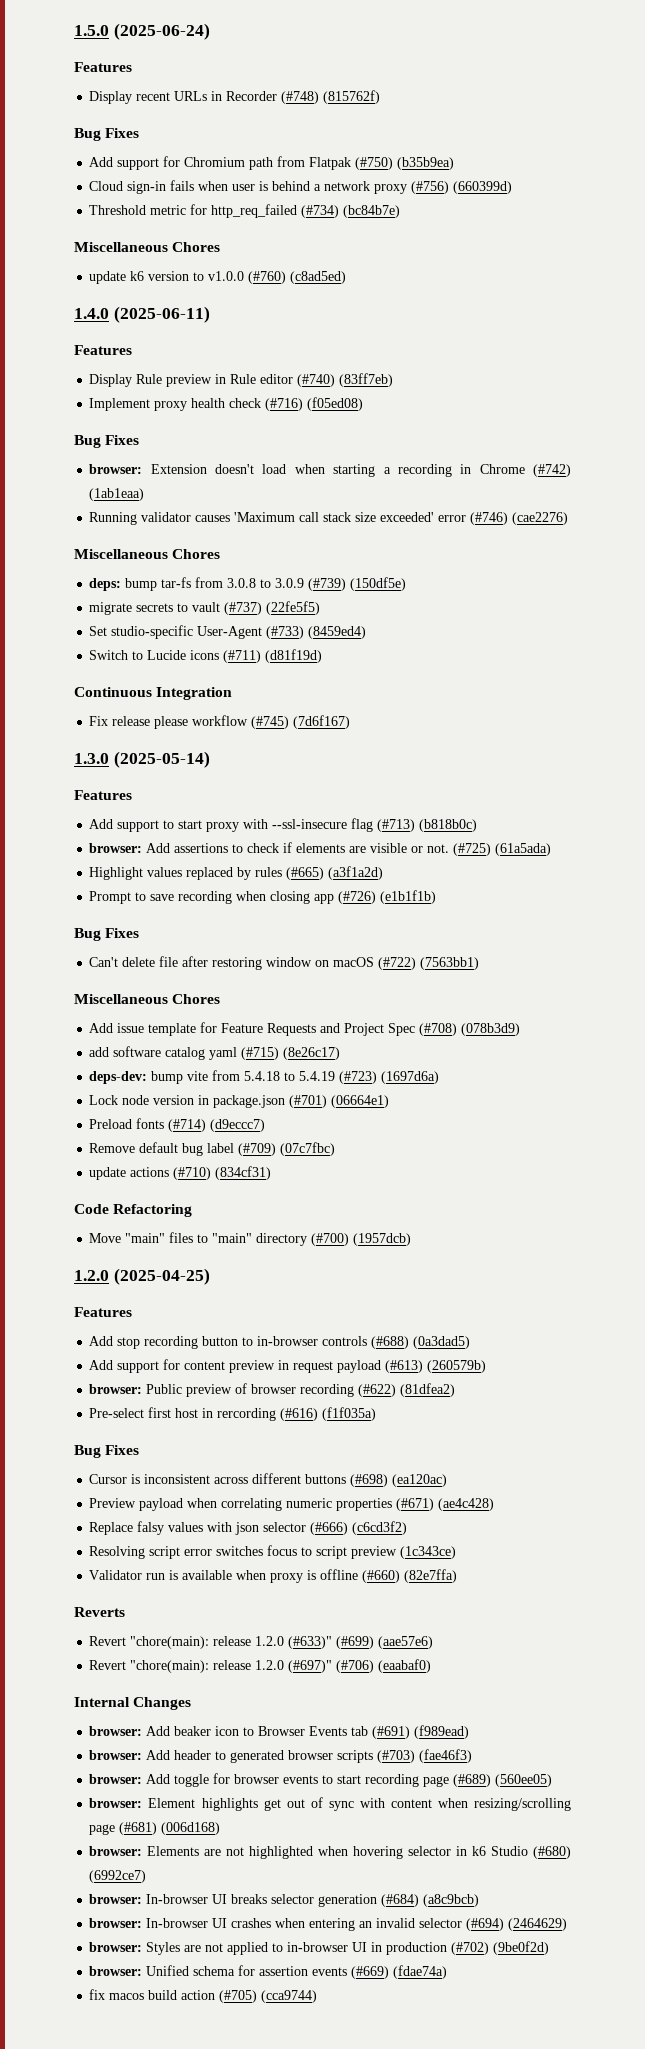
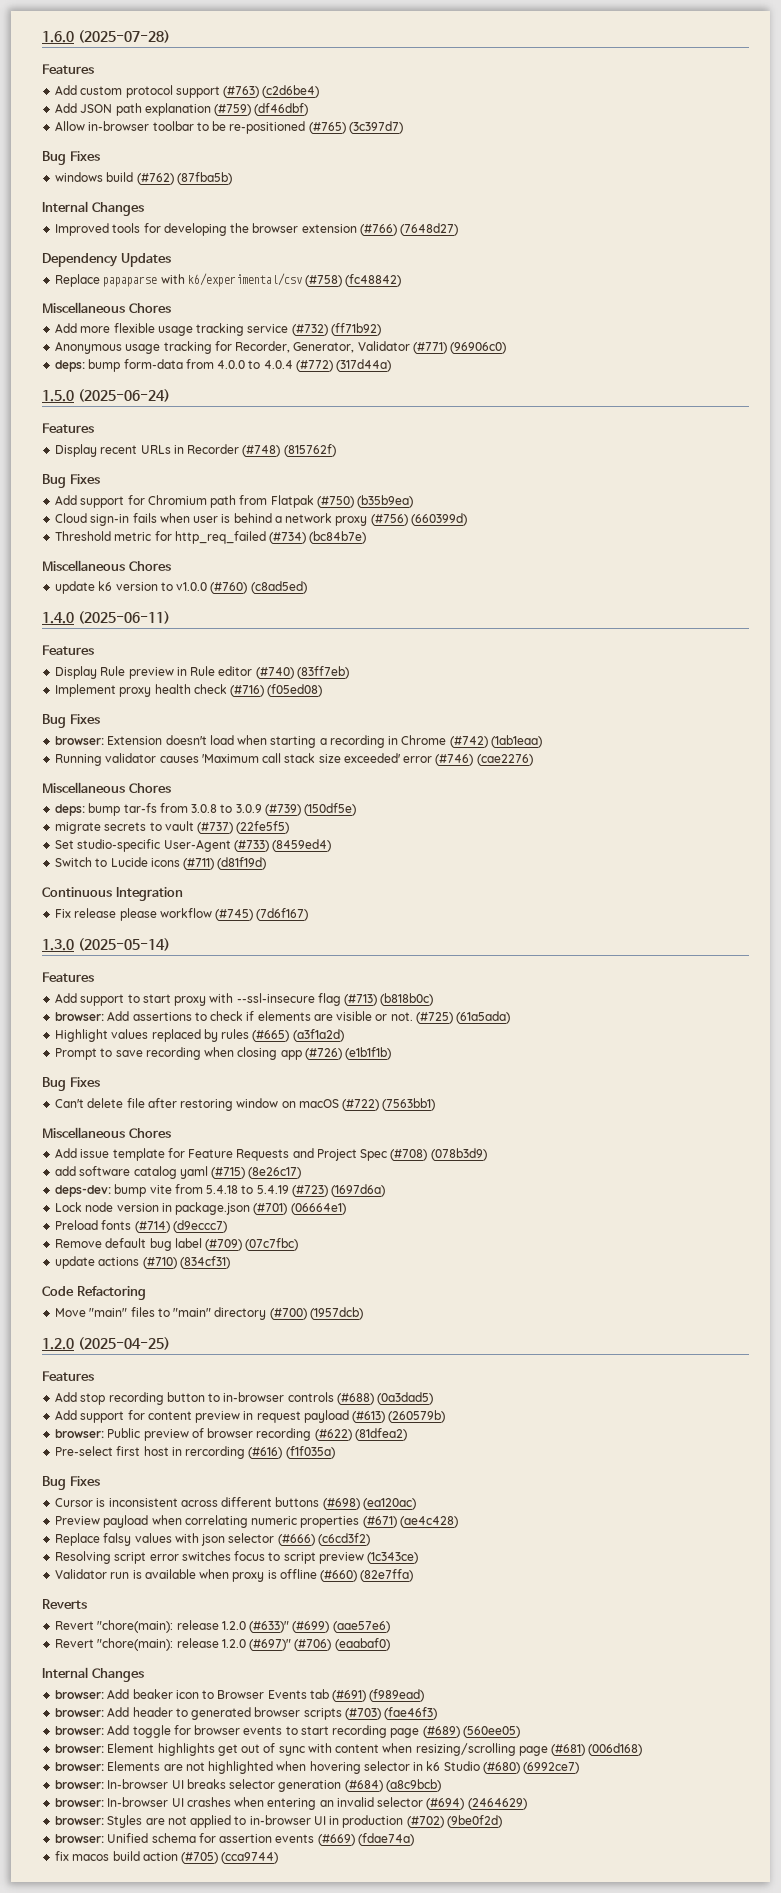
+ 1.6.0 (2025-07-28)
+ Features
+ Add custom protocol support (#763) (c2d6be4)
+ Add JSON path explanation (#759) (df46dbf)
+ Allow in-browser toolbar to be re-positioned (#765) (3c397d7)
+ Bug Fixes
+ windows build (#762) (87fba5b)
+ Internal Changes
+ Improved tools for developing the browser extension (#766) (7648d27)
+ Dependency Updates
+ Replace papaparse with k6/experimental/csv (#758) (fc48842)
+ Miscellaneous Chores
+ Add more flexible usage tracking service (#732) (ff71b92)
+ Anonymous usage tracking for Recorder, Generator, Validator (#771) (96906c0)
+ deps: bump form-data from 4.0.0 to 4.0.4 (#772) (317d44a)

